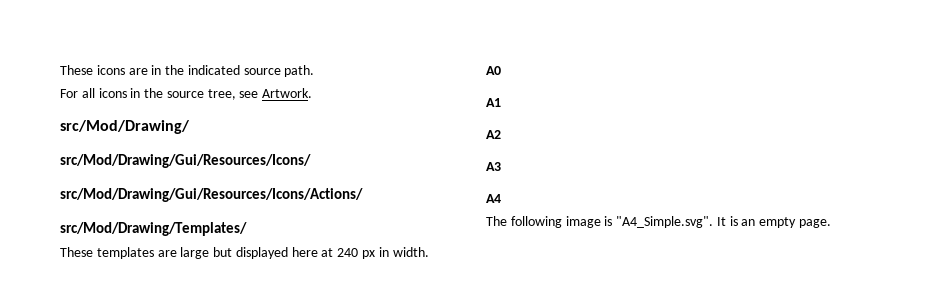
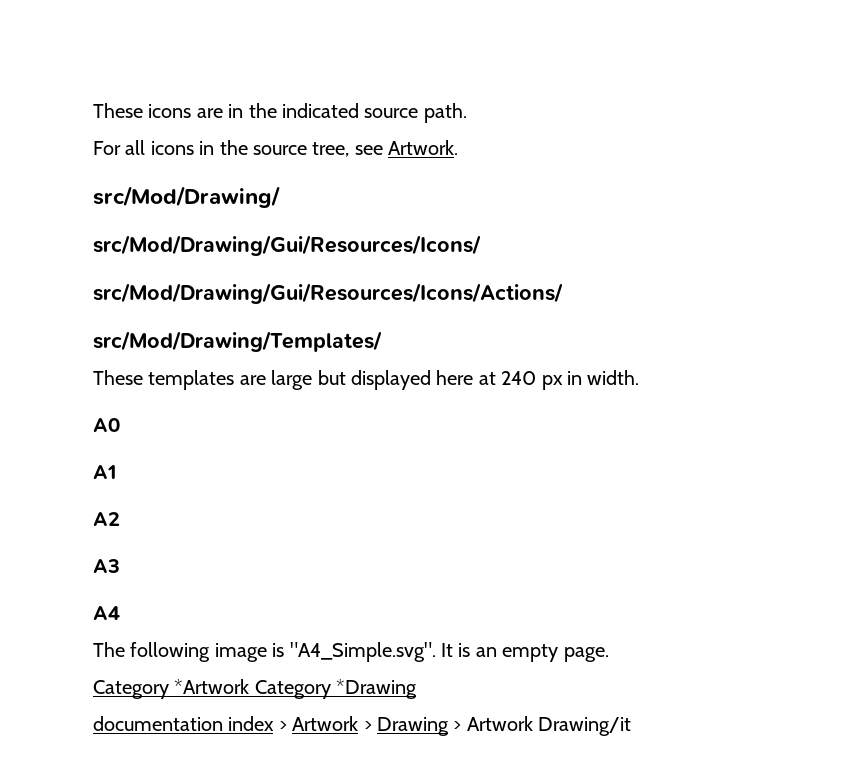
+ Category *Artwork Category *Drawing
+ documentation index > Artwork > Drawing > Artwork Drawing/it

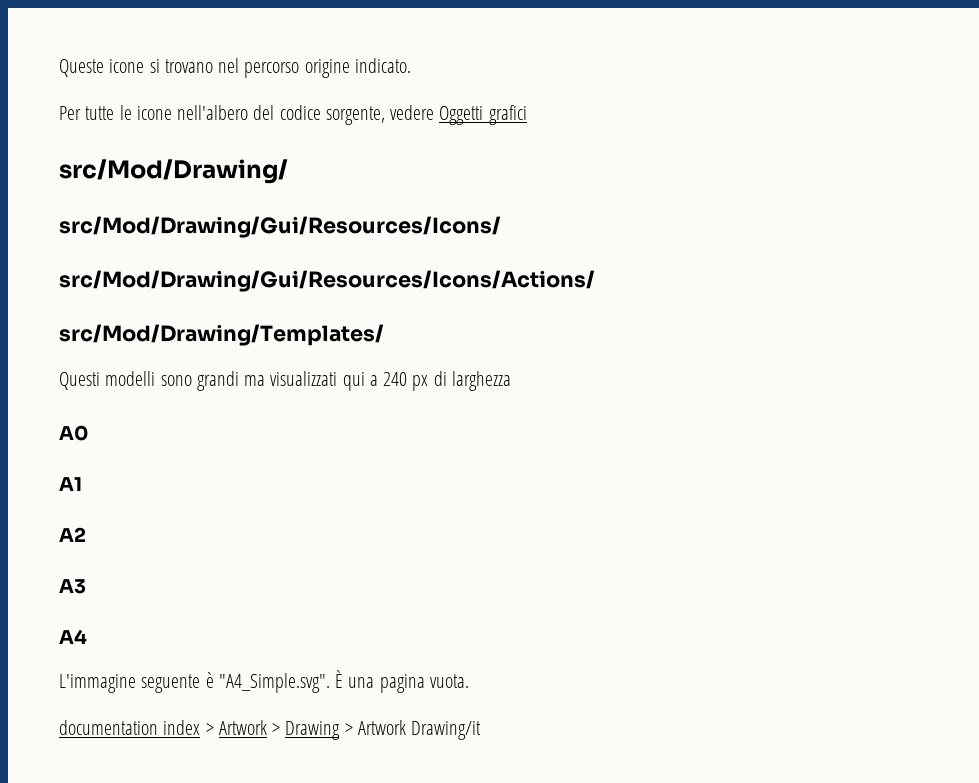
- These icons are in the indicated source path.
- For all icons in the source tree, see Artwork.
+ Queste icone si trovano nel percorso origine indicato.
+ Per tutte le icone nell'albero del codice sorgente, vedere Oggetti grafici
  src/Mod/Drawing/
  src/Mod/Drawing/Gui/Resources/Icons/
  src/Mod/Drawing/Gui/Resources/Icons/Actions/
  src/Mod/Drawing/Templates/
- These templates are large but displayed here at 240 px in width.
+ Questi modelli sono grandi ma visualizzati qui a 240 px di larghezza
- The following image is "A4_Simple.svg". It is an empty page.
- Category *Artwork Category *Drawing
+ L'immagine seguente è "A4_Simple.svg". È una pagina vuota.

